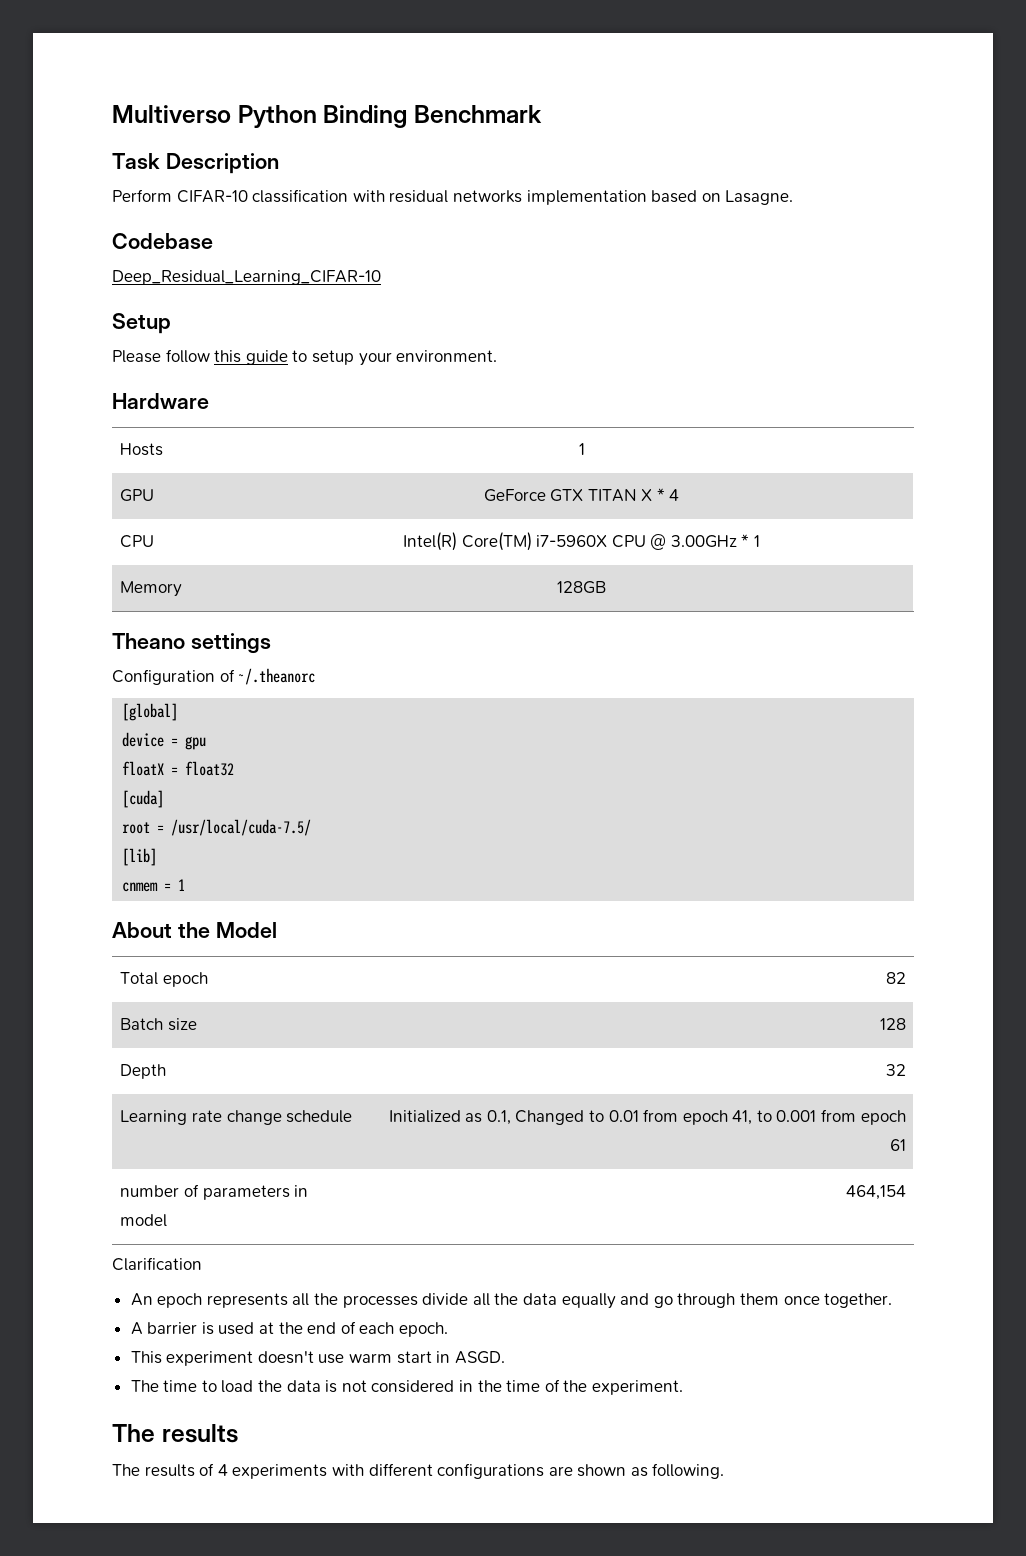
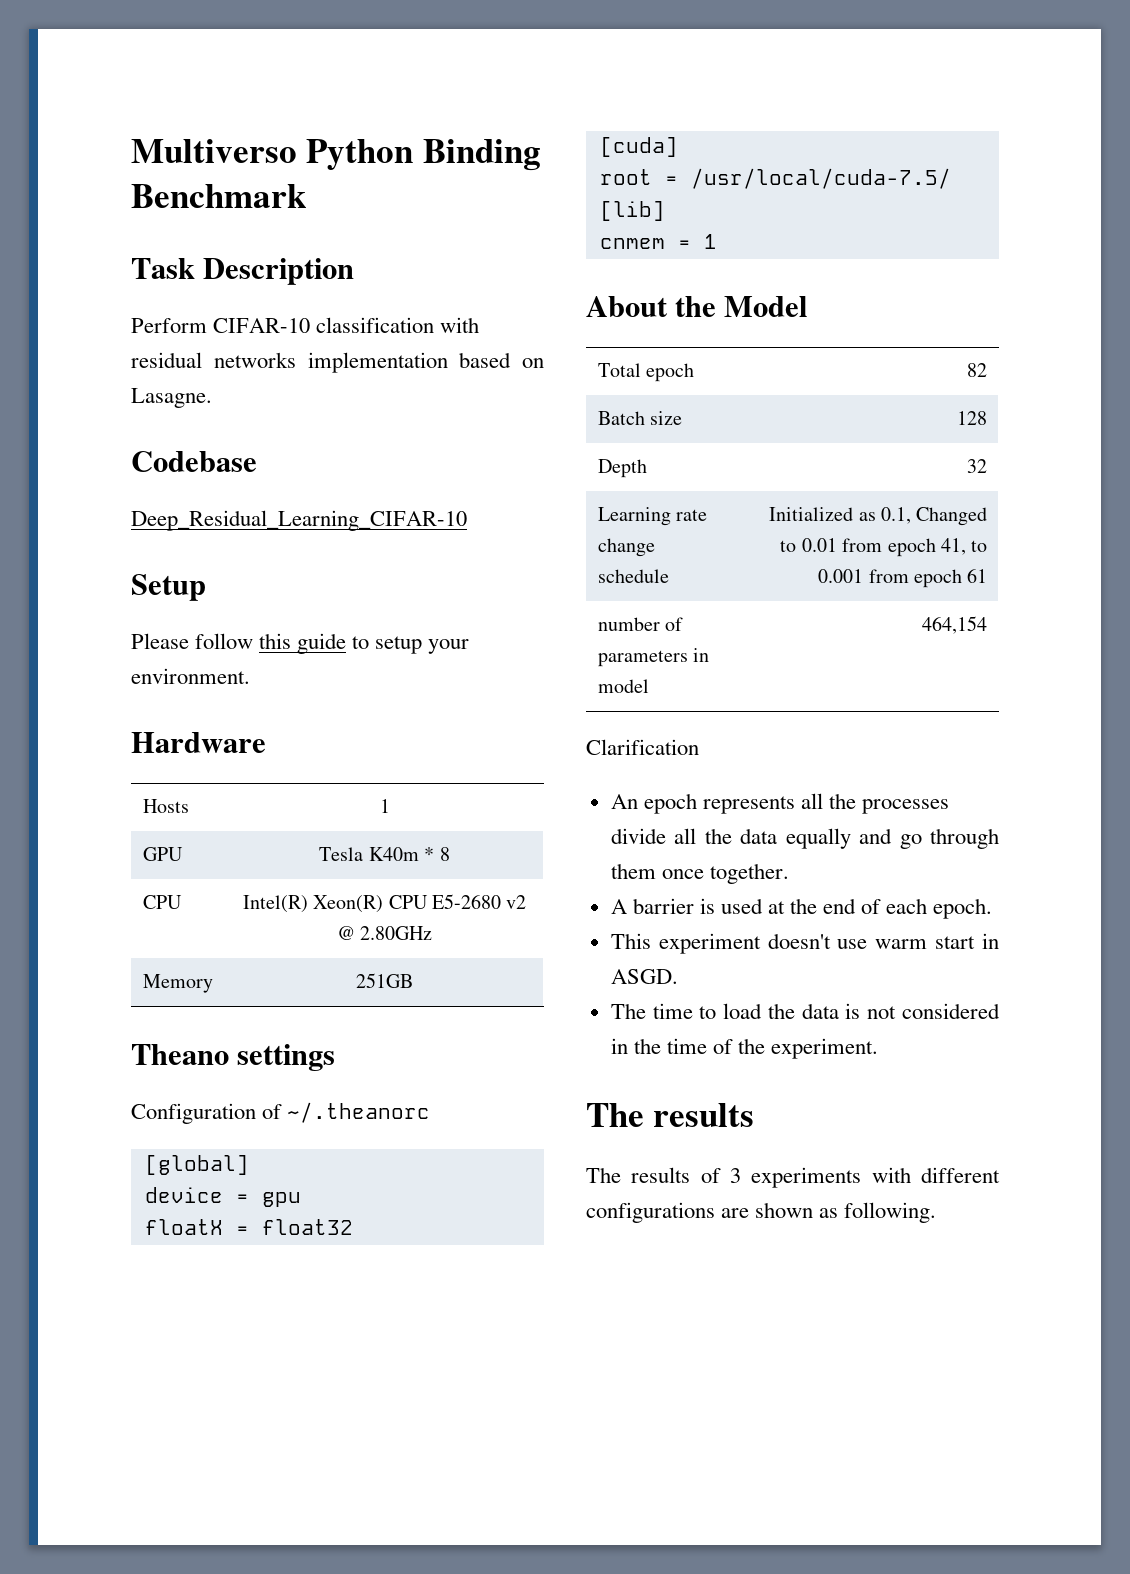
- GPU | GeForce GTX TITAN X * 4
- CPU | Intel(R) Core(TM) i7-5960X CPU @ 3.00GHz * 1
+ GPU | Tesla K40m * 8
+ CPU | Intel(R) Xeon(R) CPU E5-2680 v2 @ 2.80GHz
- Memory | 128GB
+ Memory | 251GB
- The results of 4 experiments with different configurations are shown as following.
+ The results of 3 experiments with different configurations are shown as following.

